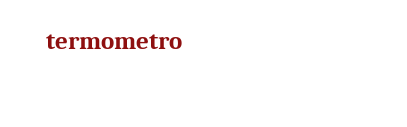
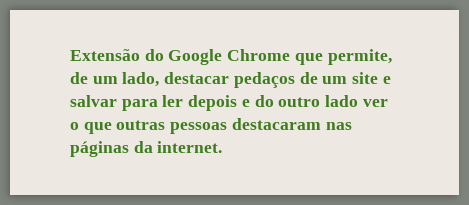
- termometro
+ Extensão do Google Chrome que permite, de um lado, destacar pedaços de um site e salvar para ler depois e do outro lado ver o que outras pessoas destacaram nas páginas da internet.

